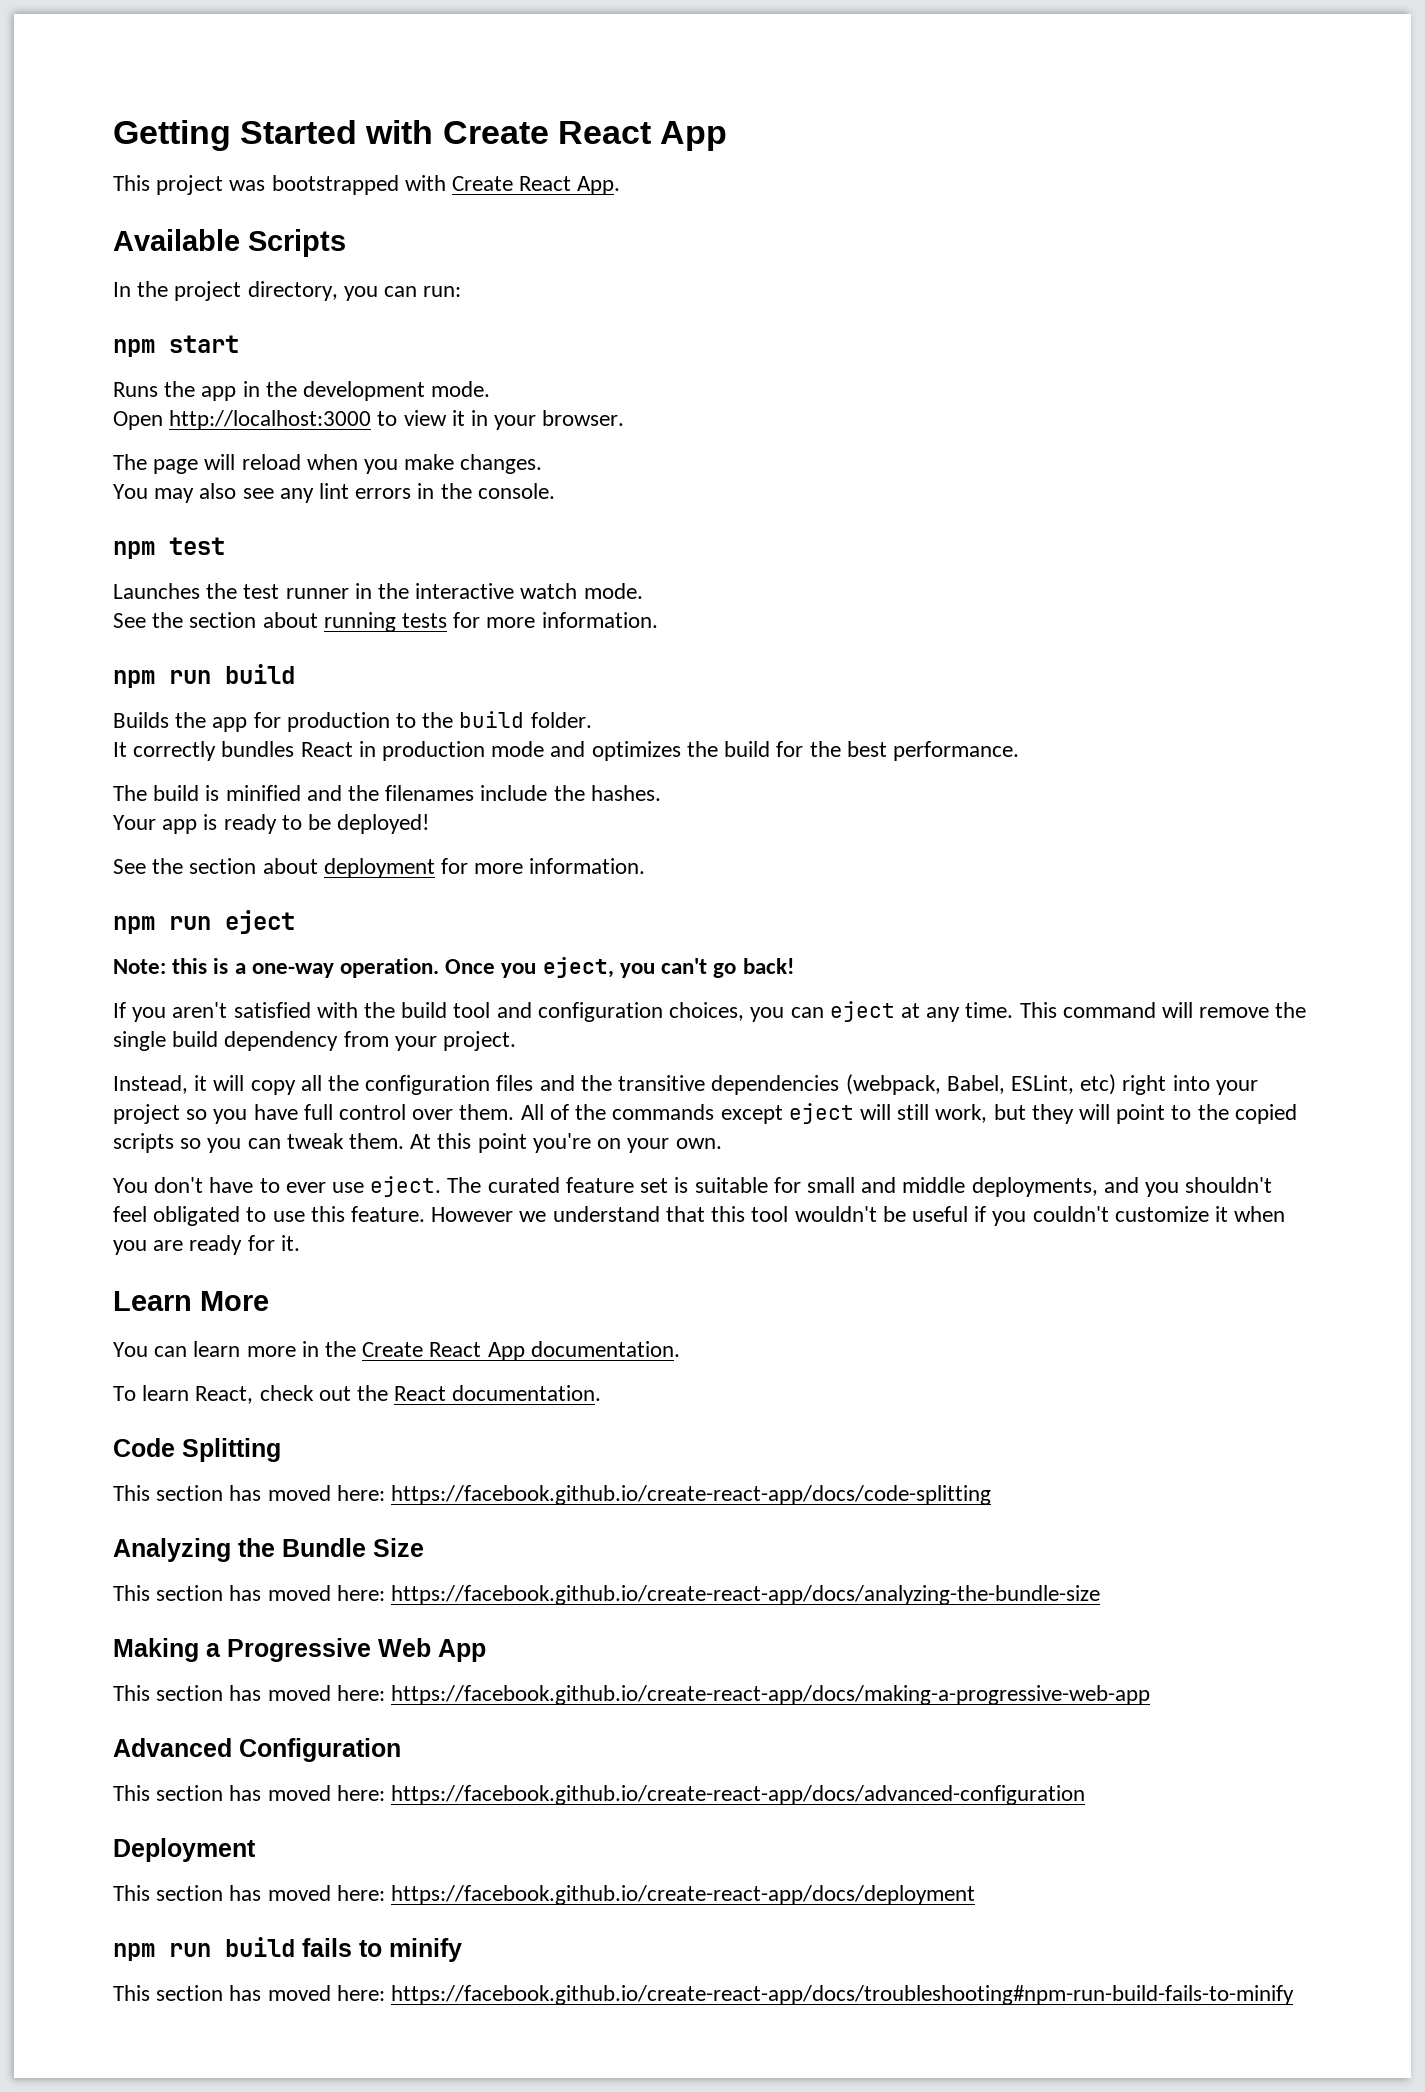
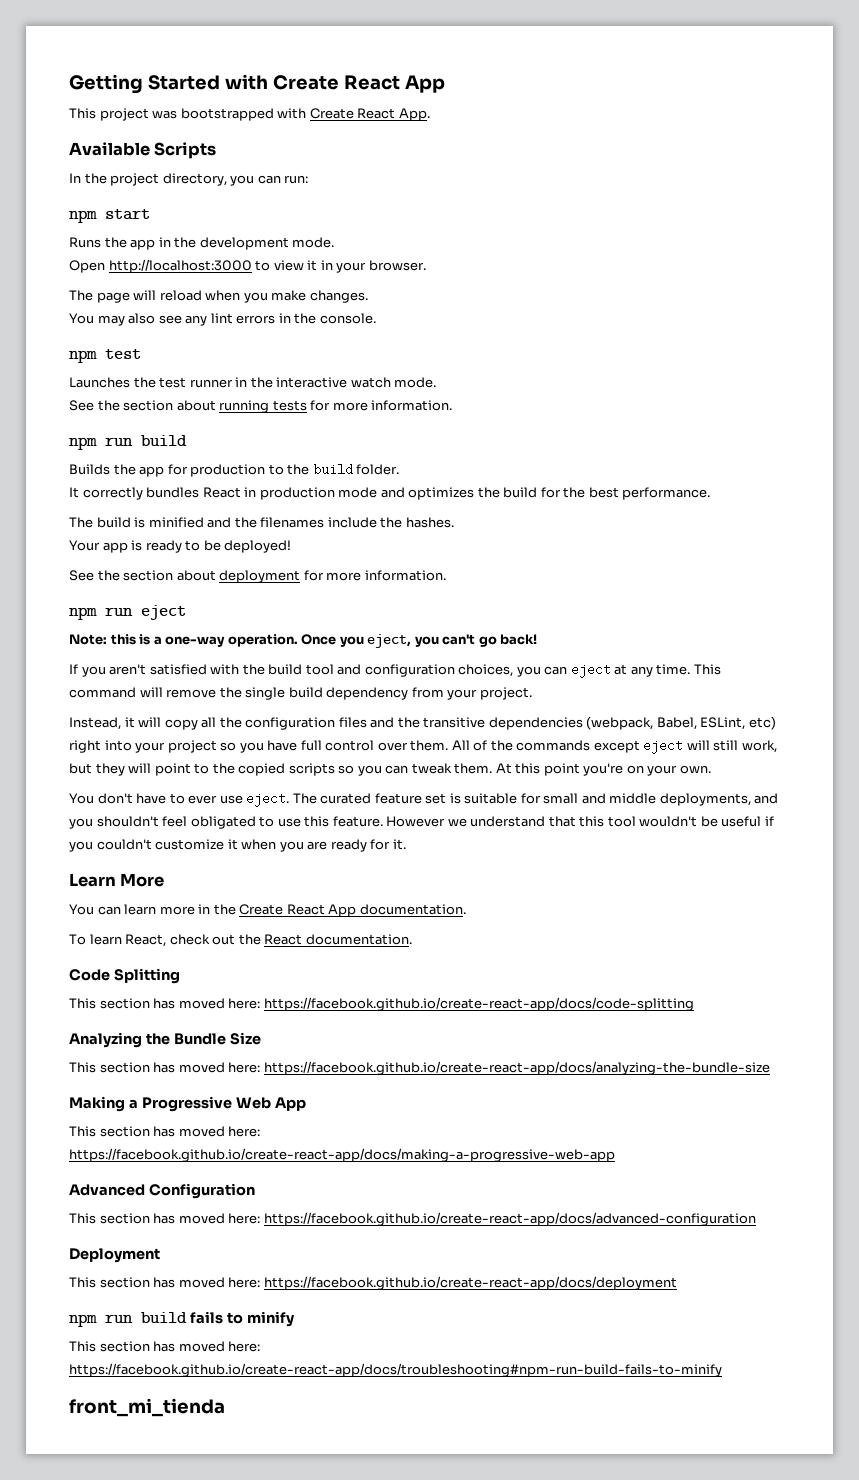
+ front_mi_tienda

